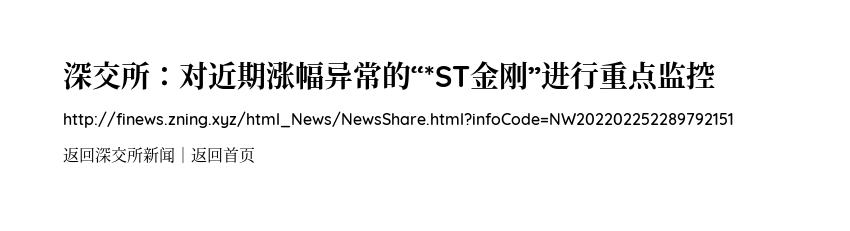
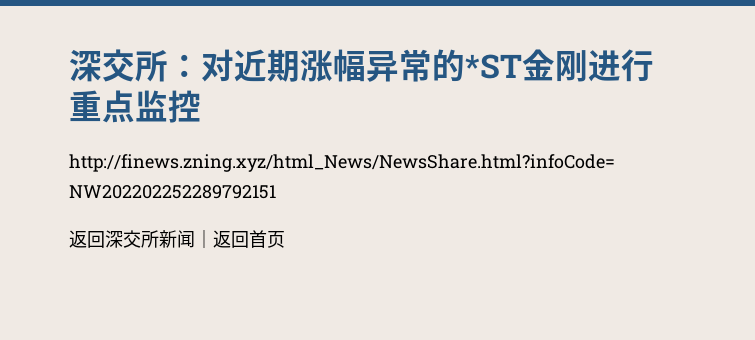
- 深交所：对近期涨幅异常的“*ST金刚”进行重点监控
+ 深交所：对近期涨幅异常的*ST金刚进行重点监控

